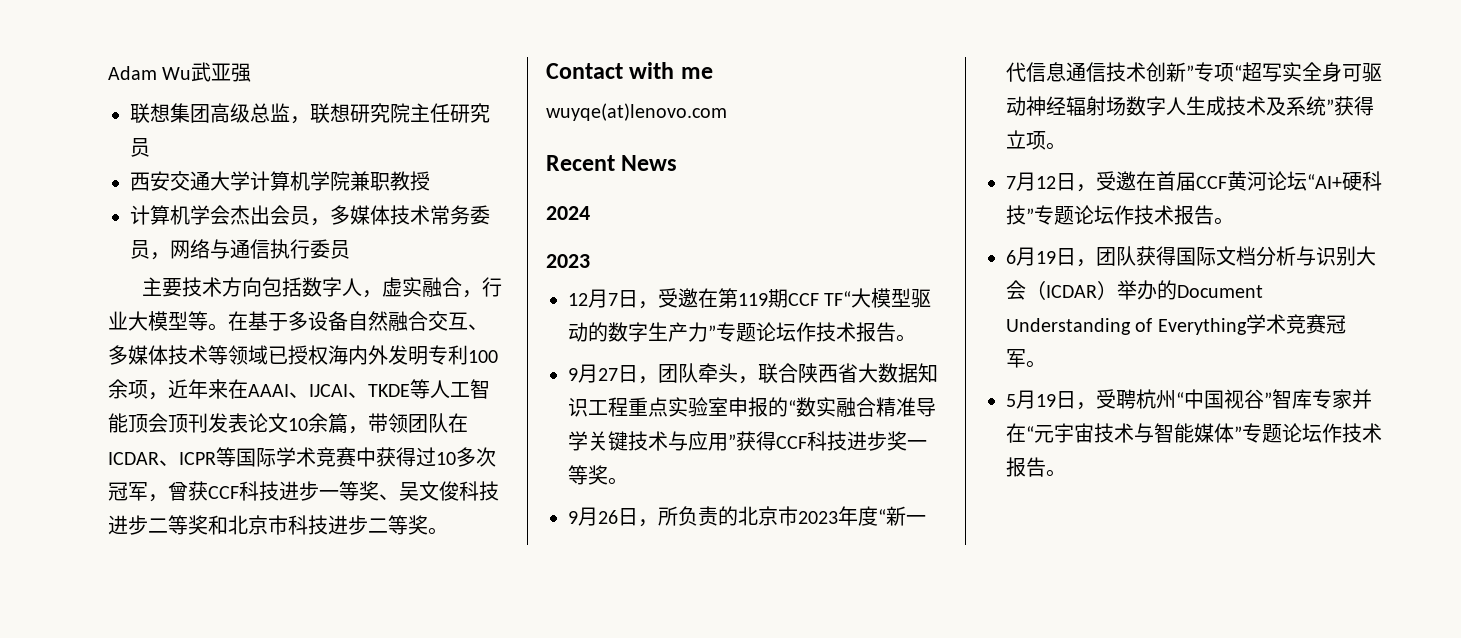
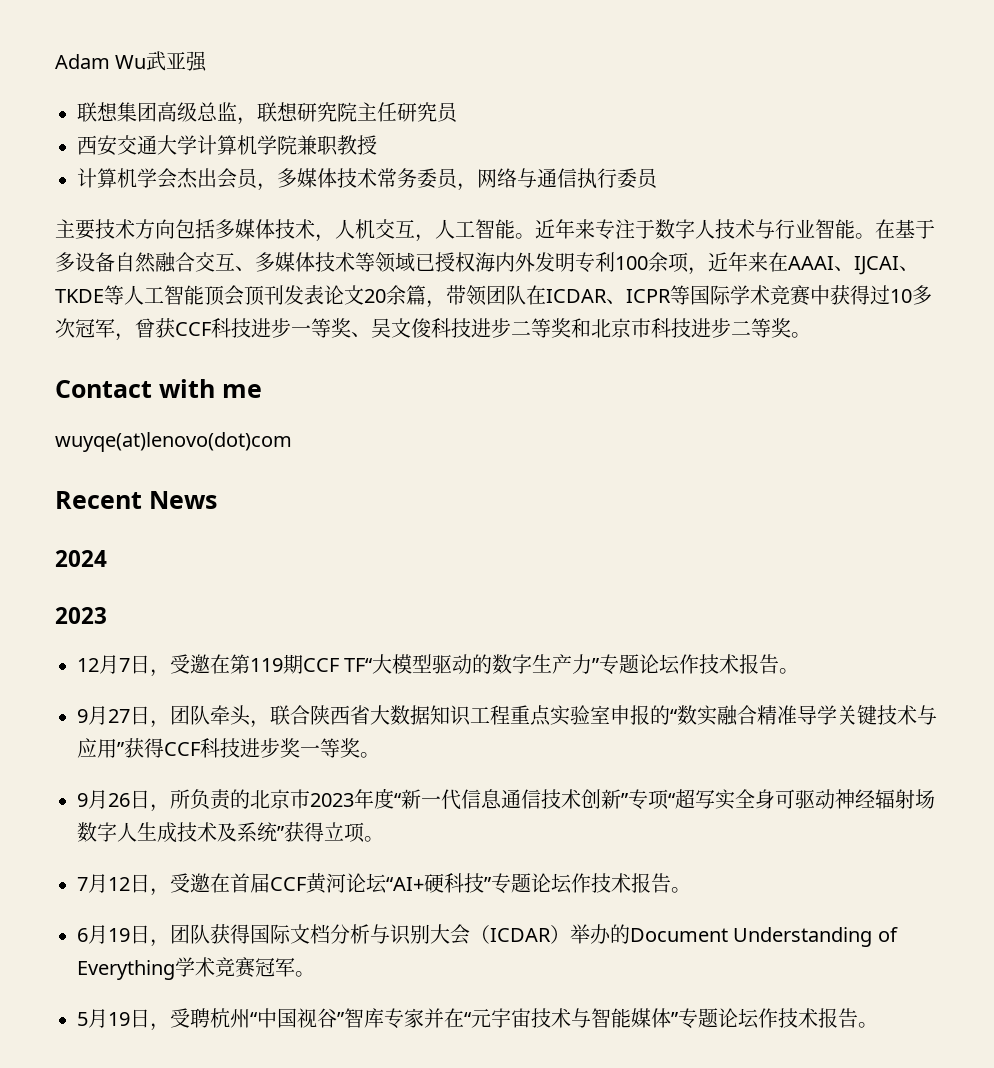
- 主要技术方向包括数字人，虚实融合，行业大模型等。
+ 主要技术方向包括多媒体技术，人机交互，人工智能。近年来专注于数字人技术与行业智能。
- 在基于多设备自然融合交互、多媒体技术等领域已授权海内外发明专利100余项，近年来在AAAI、IJCAI、TKDE等人工智能顶会顶刊发表论文10余篇，带领团队在ICDAR、ICPR等国际学术竞赛中获得过10多次冠军，曾获CCF科技进步一等奖、吴文俊科技进步二等奖和北京市科技进步二等奖。
+ 在基于多设备自然融合交互、多媒体技术等领域已授权海内外发明专利100余项，近年来在AAAI、IJCAI、TKDE等人工智能顶会顶刊发表论文20余篇，带领团队在ICDAR、ICPR等国际学术竞赛中获得过10多次冠军，曾获CCF科技进步一等奖、吴文俊科技进步二等奖和北京市科技进步二等奖。
- wuyqe(at)lenovo.com
+ wuyqe(at)lenovo(dot)com

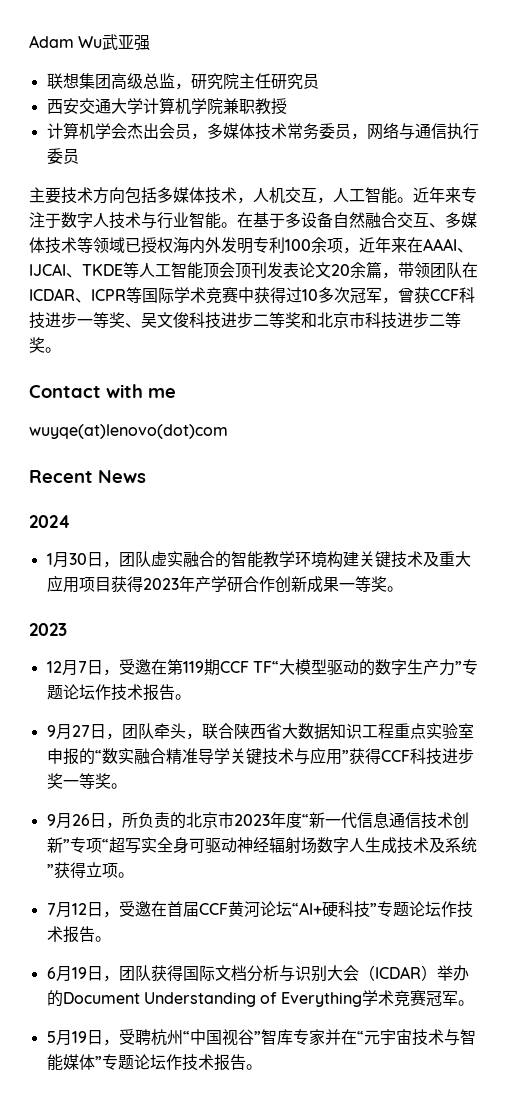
- 联想集团高级总监，联想研究院主任研究员
+ 联想集团高级总监，研究院主任研究员
+ 1月30日，团队虚实融合的智能教学环境构建关键技术及重大应用项目获得2023年产学研合作创新成果一等奖。

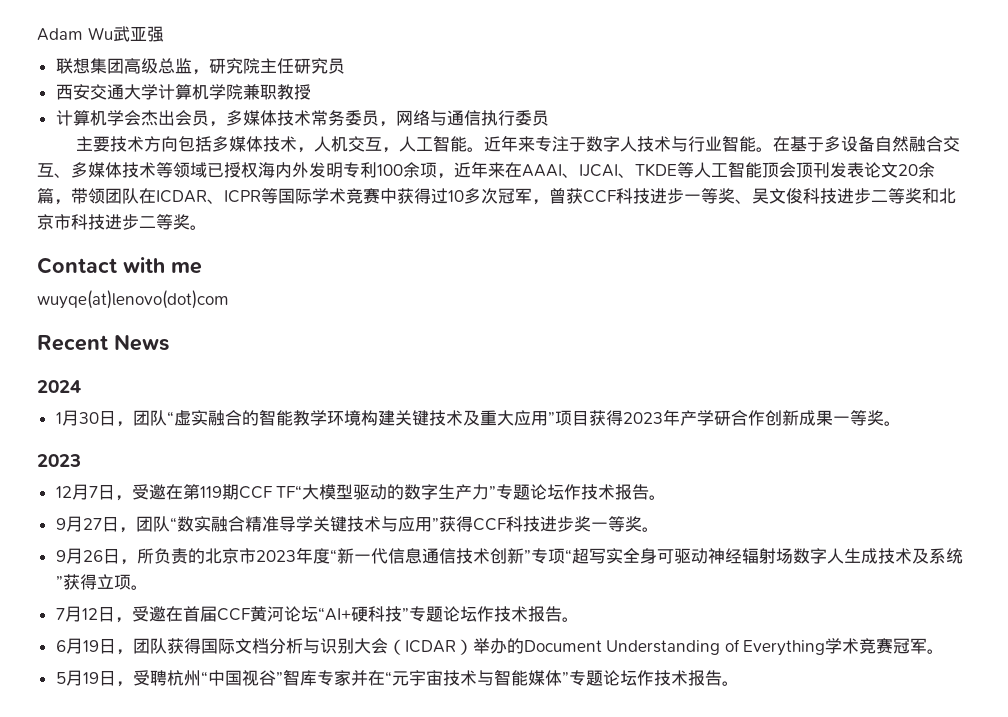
- 1月30日，团队虚实融合的智能教学环境构建关键技术及重大应用项目获得2023年产学研合作创新成果一等奖。
+ 1月30日，团队“虚实融合的智能教学环境构建关键技术及重大应用”项目获得2023年产学研合作创新成果一等奖。
- 9月27日，团队牵头，联合陕西省大数据知识工程重点实验室申报的“数实融合精准导学关键技术与应用”获得CCF科技进步奖一等奖。
+ 9月27日，团队“数实融合精准导学关键技术与应用”获得CCF科技进步奖一等奖。

